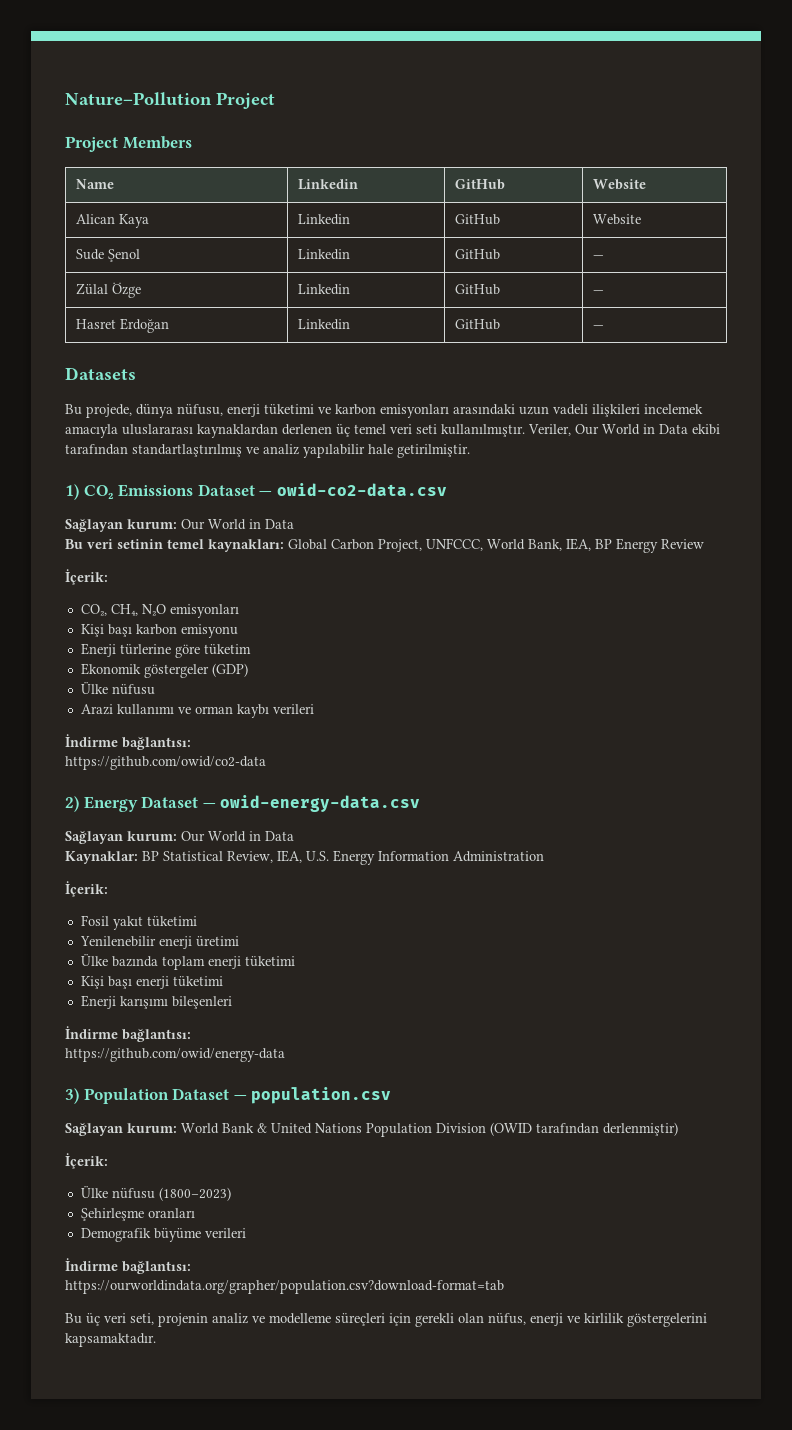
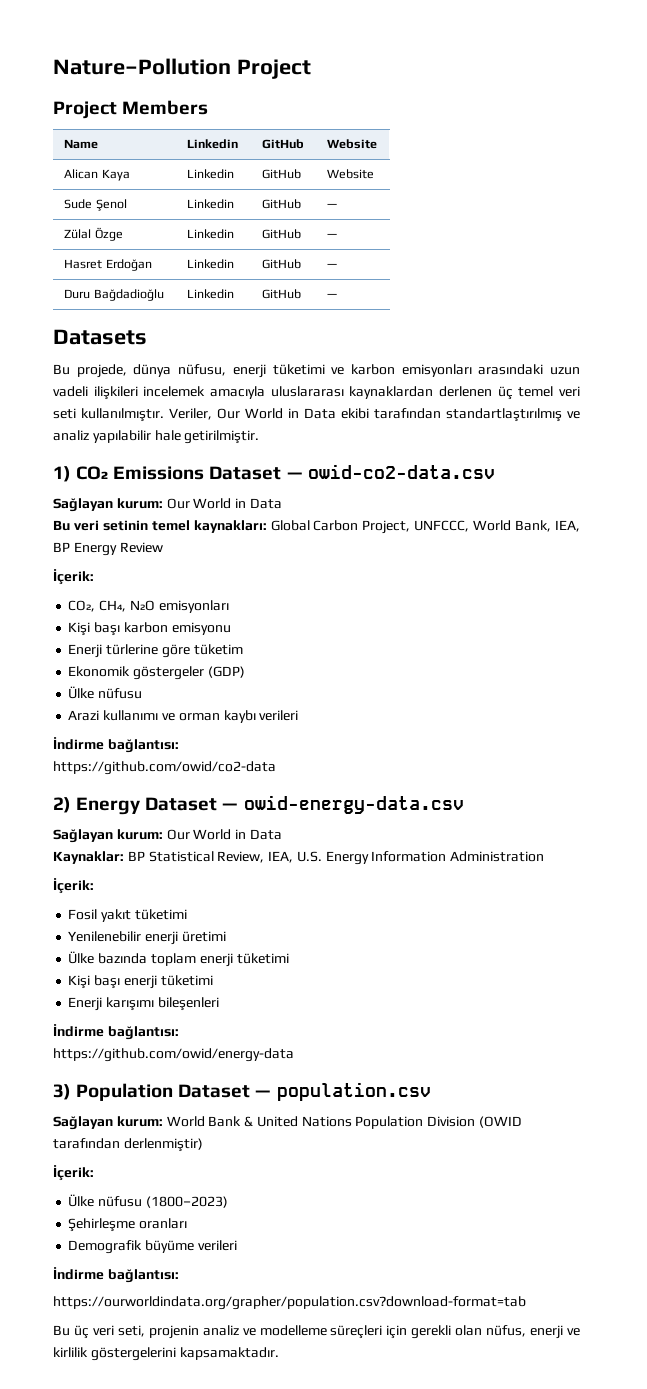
+ Duru Bağdadioğlu | Linkedin | GitHub | —

